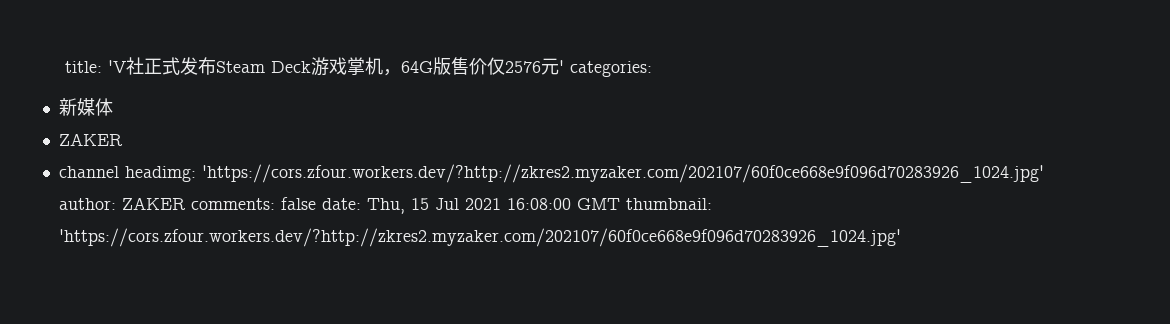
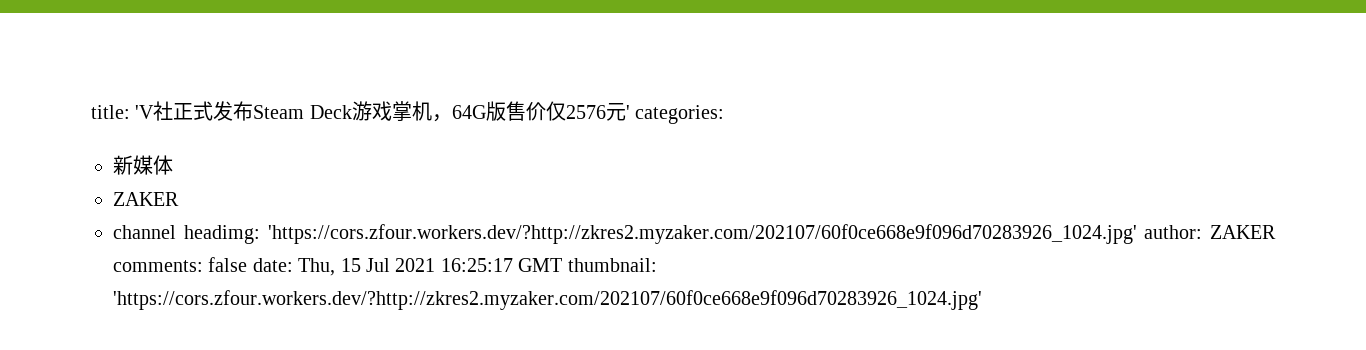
- channel headimg: 'https://cors.zfour.workers.dev/?http://zkres2.myzaker.com/202107/60f0ce668e9f096d70283926_1024.jpg' author: ZAKER comments: false date: Thu, 15 Jul 2021 16:08:00 GMT thumbnail: 'https://cors.zfour.workers.dev/?http://zkres2.myzaker.com/202107/60f0ce668e9f096d70283926_1024.jpg'
+ channel headimg: 'https://cors.zfour.workers.dev/?http://zkres2.myzaker.com/202107/60f0ce668e9f096d70283926_1024.jpg' author: ZAKER comments: false date: Thu, 15 Jul 2021 16:25:17 GMT thumbnail: 'https://cors.zfour.workers.dev/?http://zkres2.myzaker.com/202107/60f0ce668e9f096d70283926_1024.jpg'

